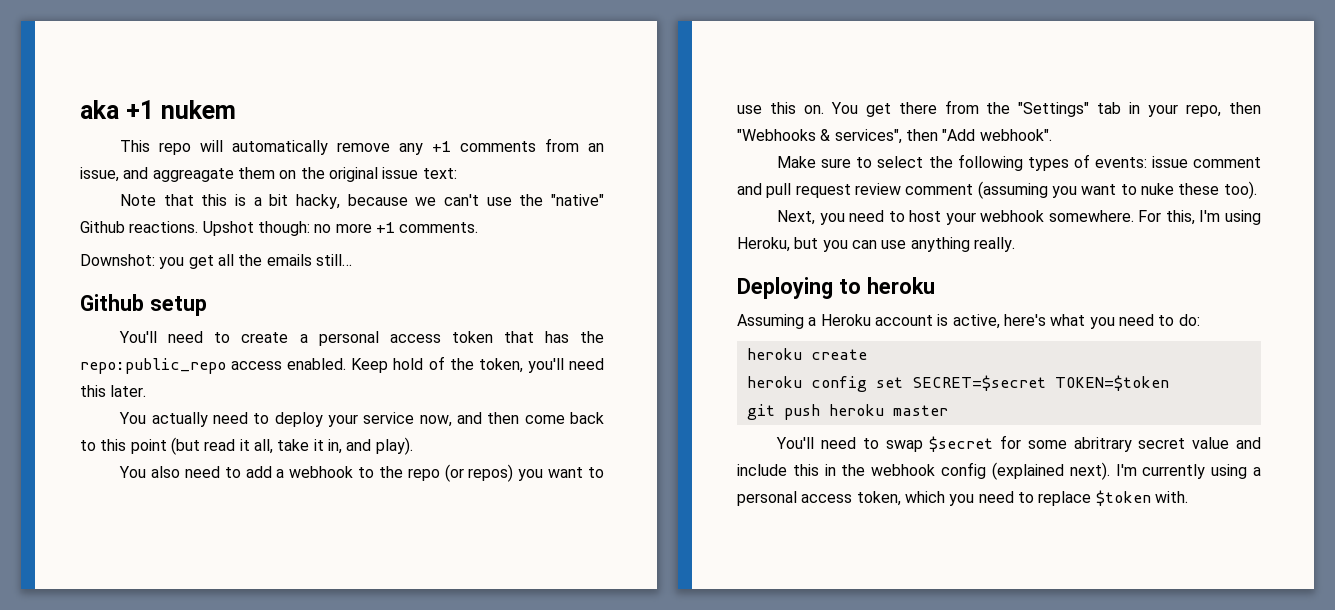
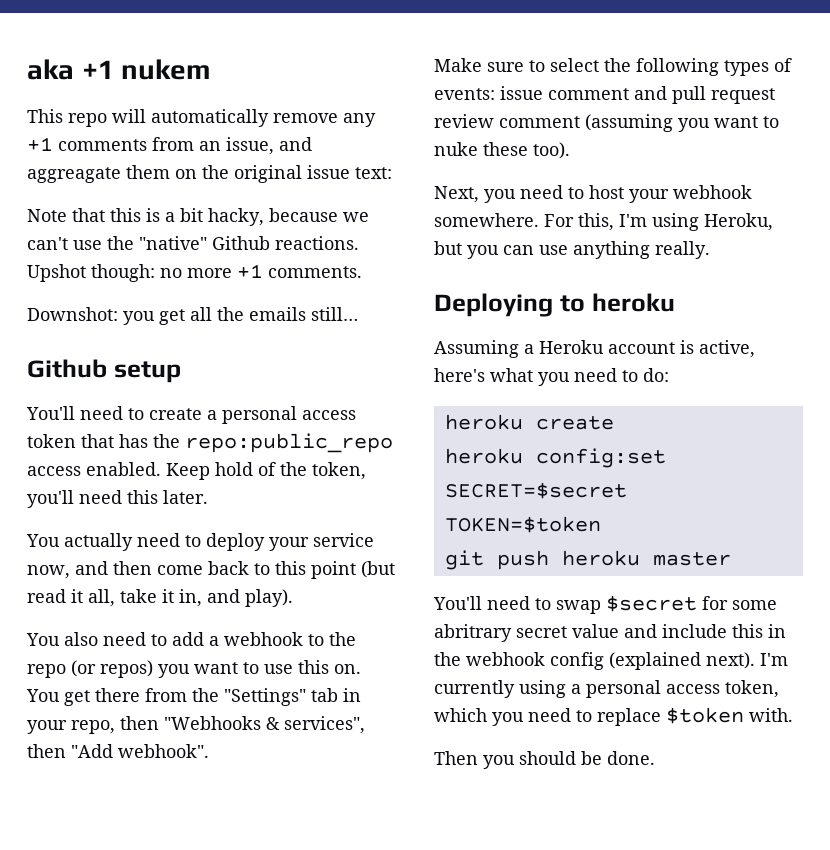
- heroku config set SECRET=$secret TOKEN=$token
+ heroku config:set SECRET=$secret TOKEN=$token
+ Then you should be done.

